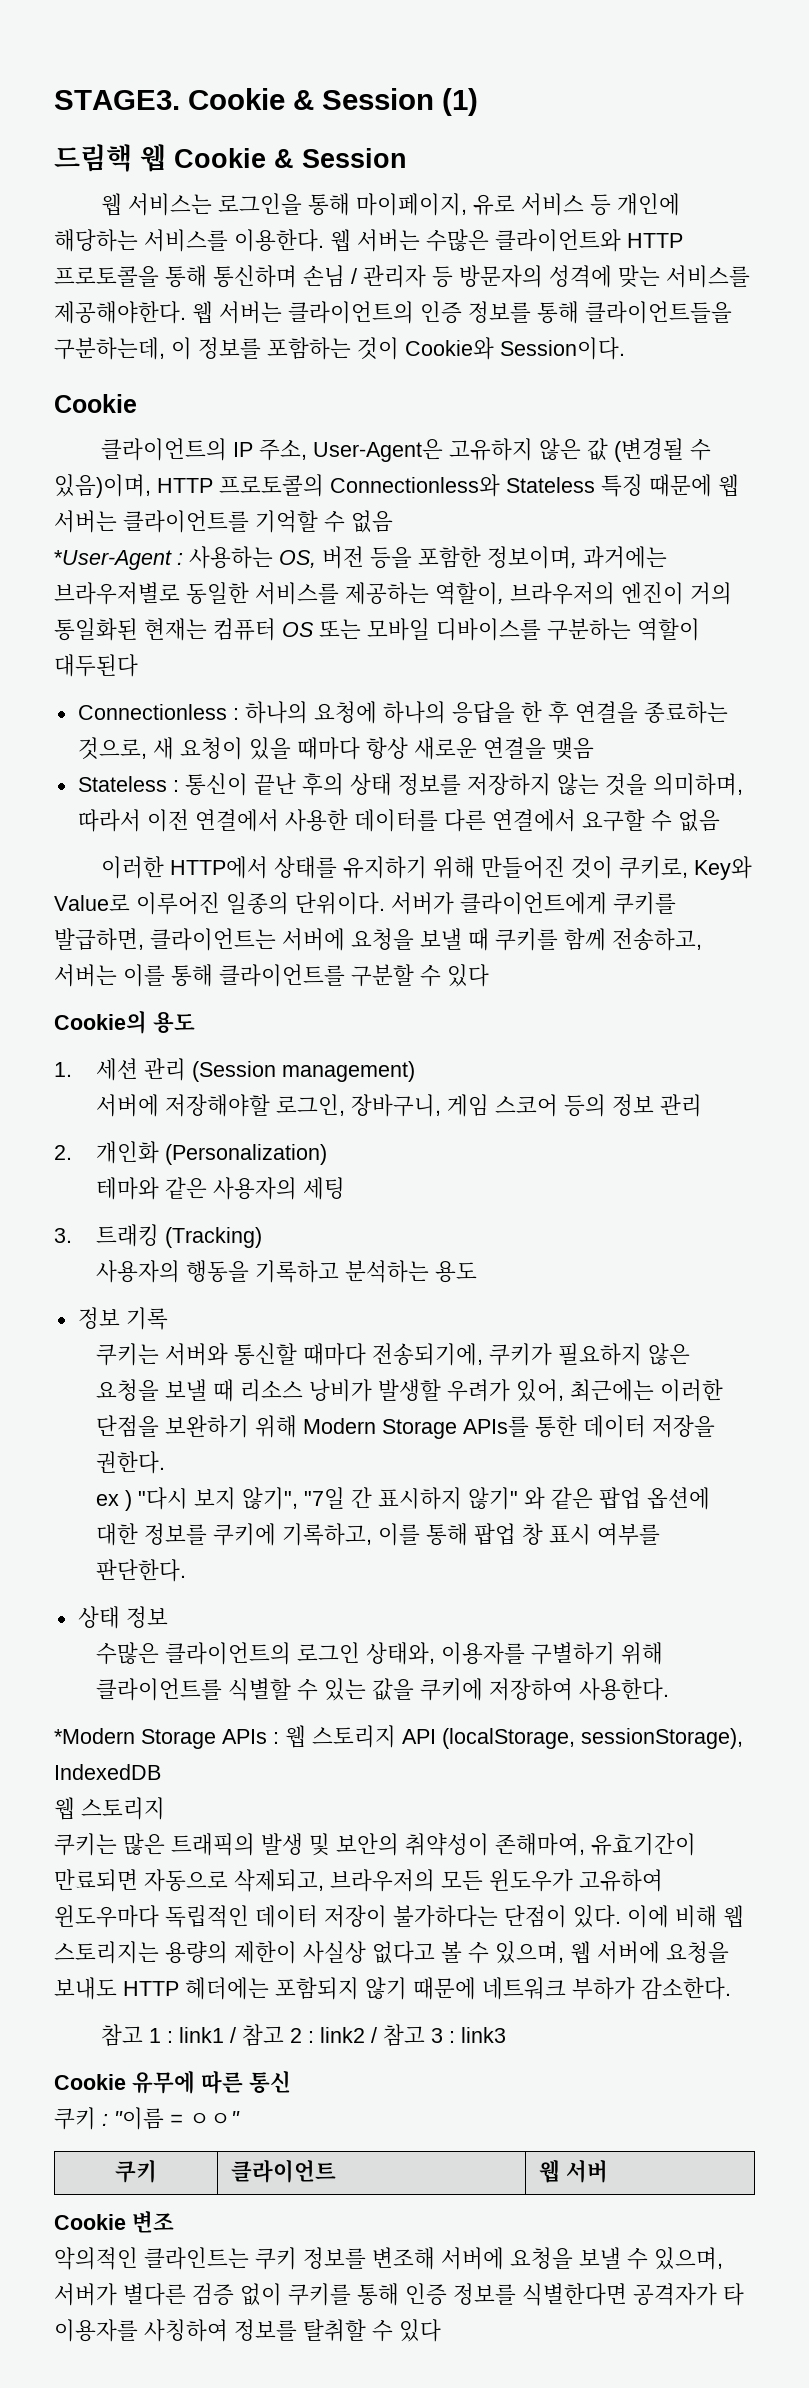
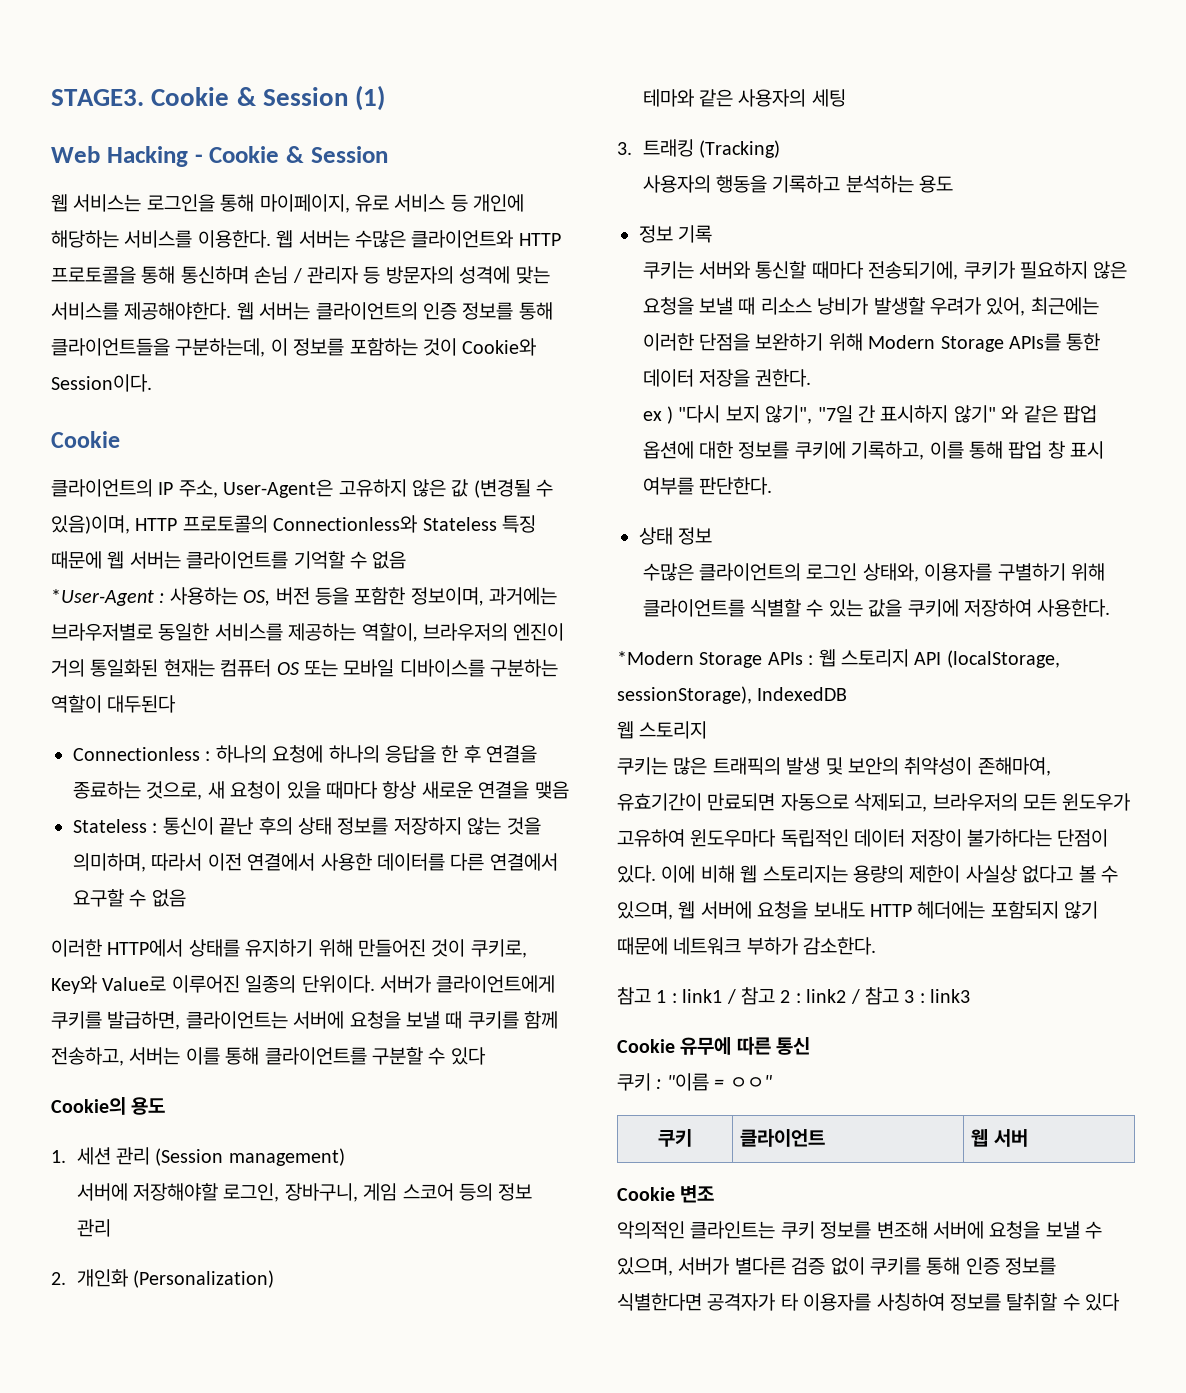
- 드림핵 웹 Cookie & Session
+ Web Hacking - Cookie & Session

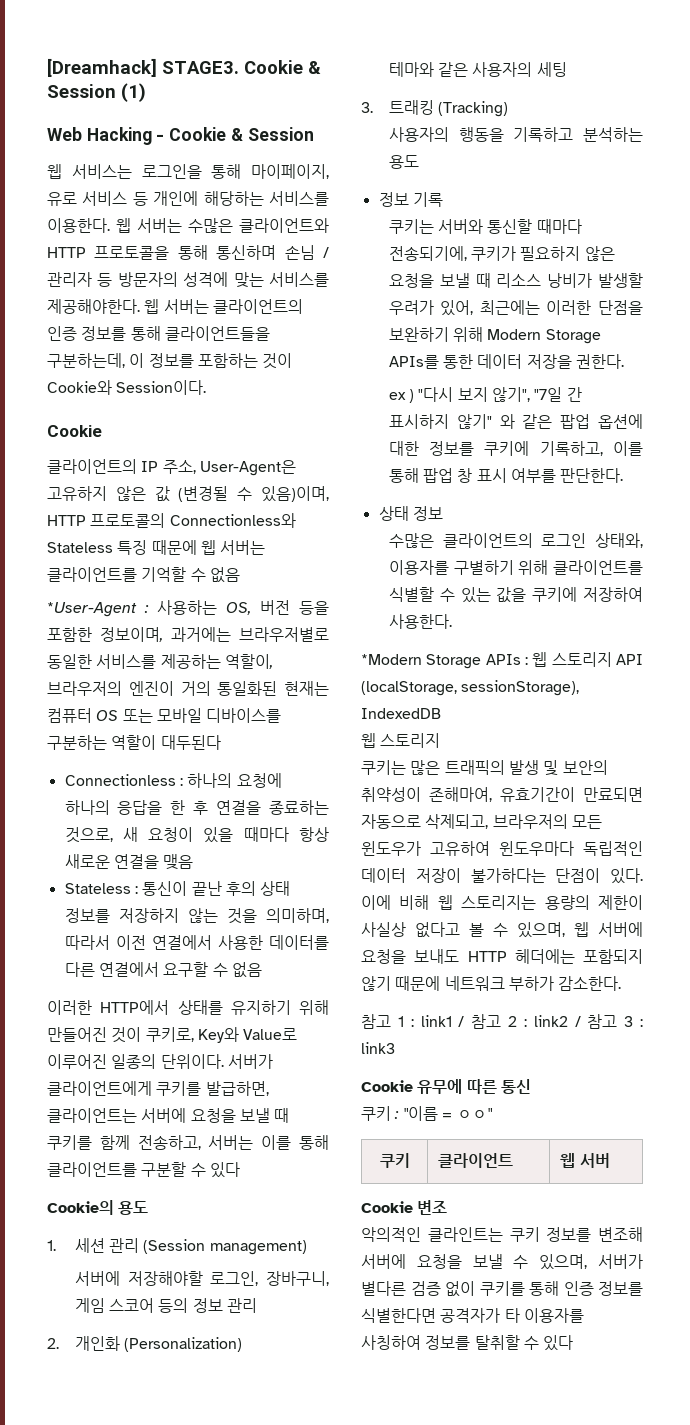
- STAGE3.
+ [Dreamhack] STAGE3.

